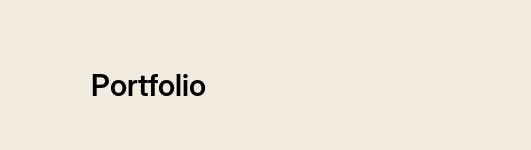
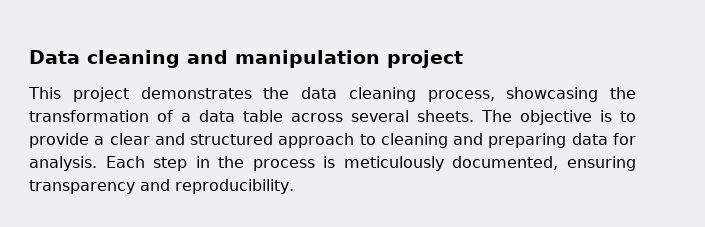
- Portfolio
+ Data cleaning and manipulation project
+ This project demonstrates the data cleaning process, showcasing the transformation of a data table across several sheets. The objective is to provide a clear and structured approach to cleaning and preparing data for analysis. Each step in the process is meticulously documented, ensuring transparency and reproducibility.

